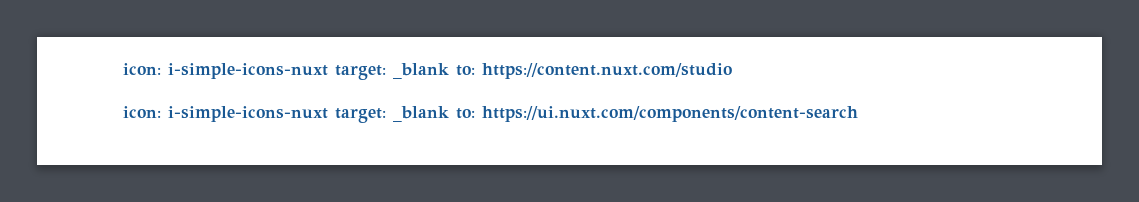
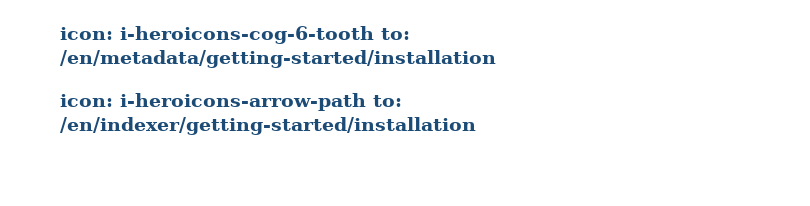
- icon: i-simple-icons-nuxt target: _blank to: https://content.nuxt.com/studio
- icon: i-simple-icons-nuxt target: _blank to: https://ui.nuxt.com/components/content-search
+ icon: i-heroicons-cog-6-tooth to: /en/metadata/getting-started/installation
+ icon: i-heroicons-arrow-path to: /en/indexer/getting-started/installation

